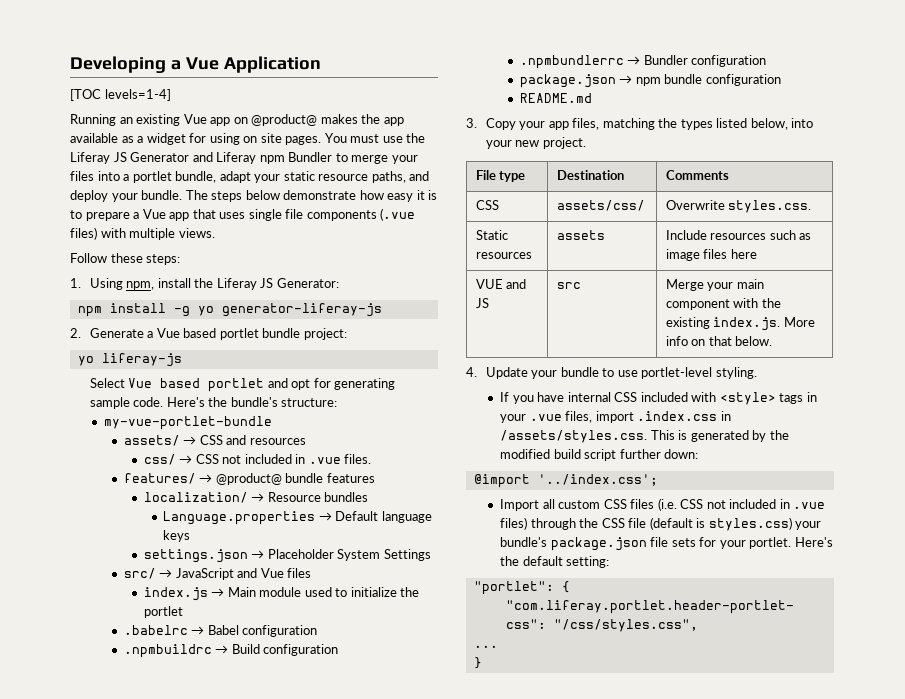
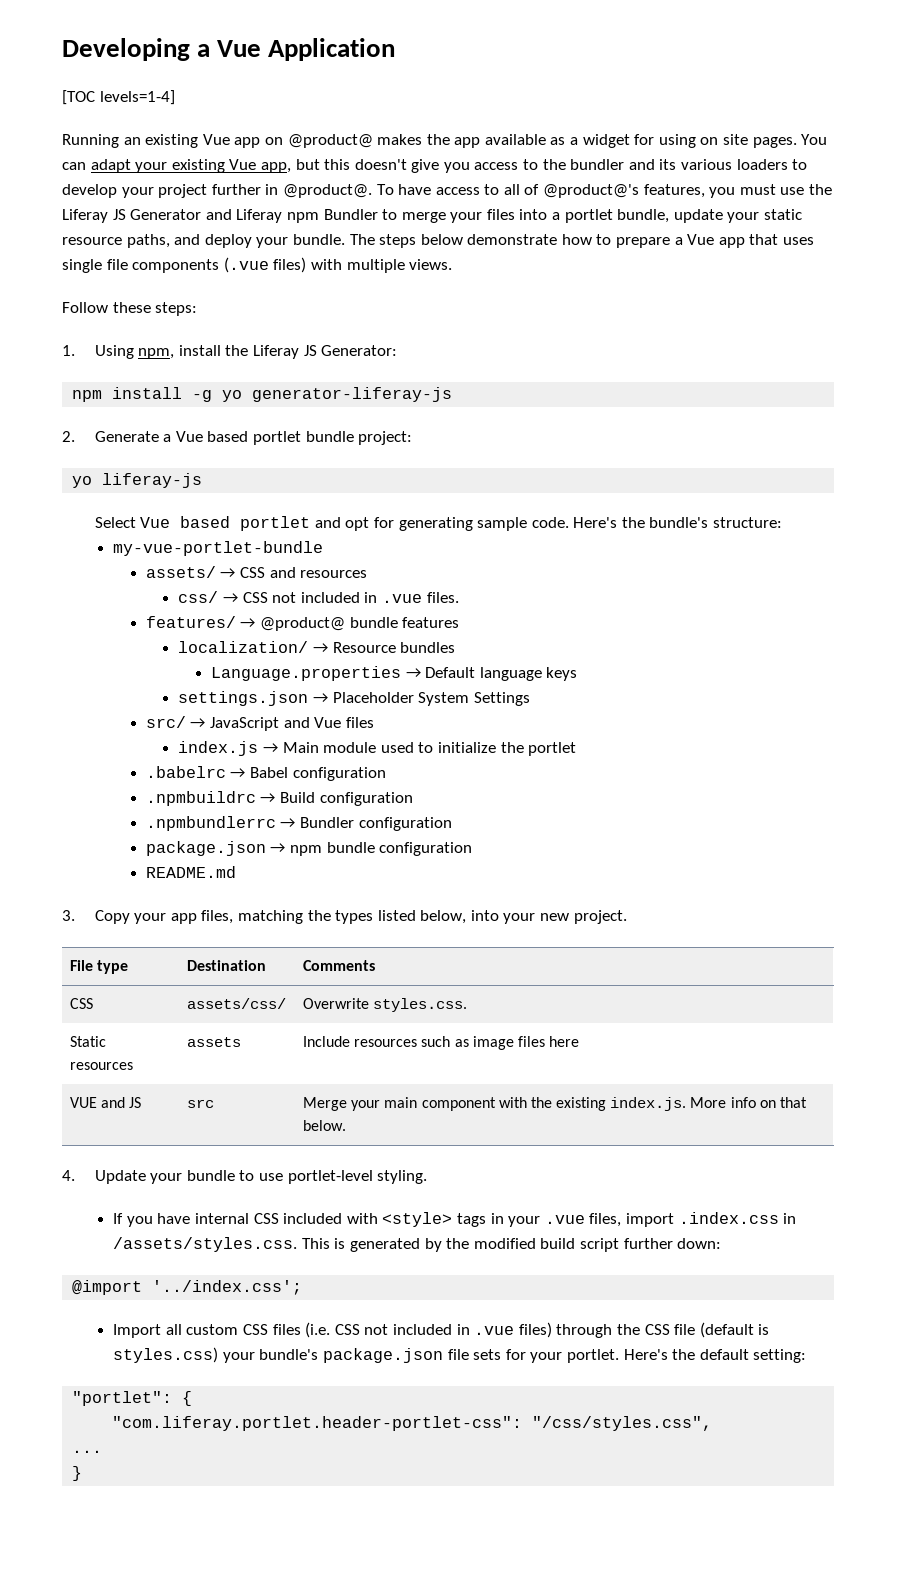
- You must use the Liferay JS Generator and Liferay npm Bundler to merge your files into a portlet bundle, adapt your static resource paths, and deploy your bundle.
+ You can adapt your existing Vue app, but this doesn't give you access to the bundler and its various loaders to develop your project further in @product@. To have access to all of @product@'s features, you must use the Liferay JS Generator and Liferay npm Bundler to merge your files into a portlet bundle, update your static resource paths, and deploy your bundle.
- The steps below demonstrate how easy it is to prepare a Vue app that uses single file components (.vue files) with multiple views.
+ The steps below demonstrate how to prepare a Vue app that uses single file components (.vue files) with multiple views.

